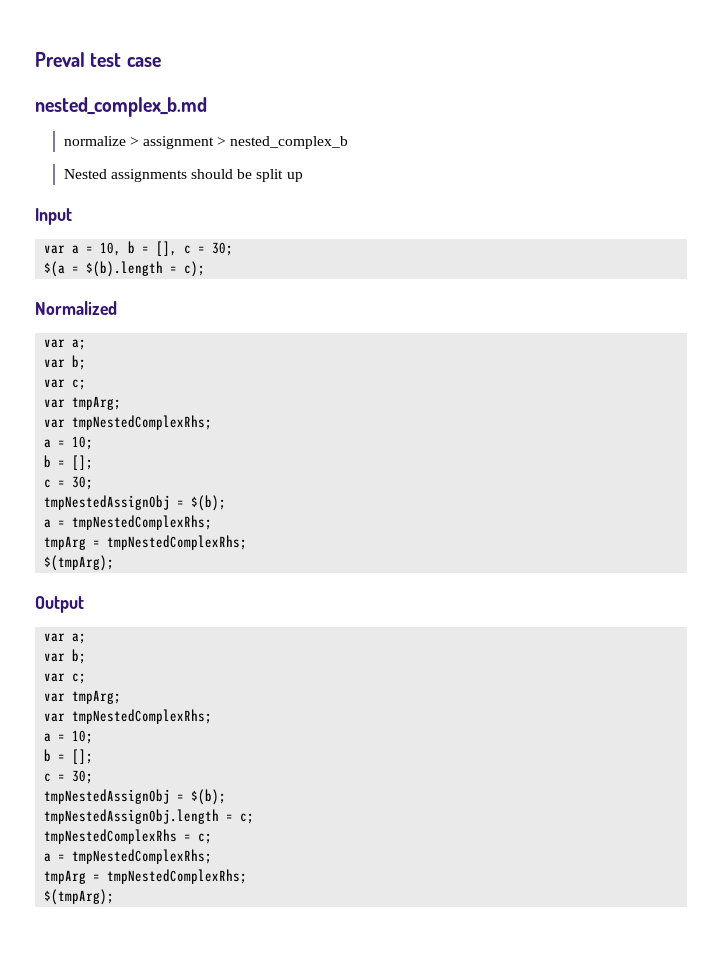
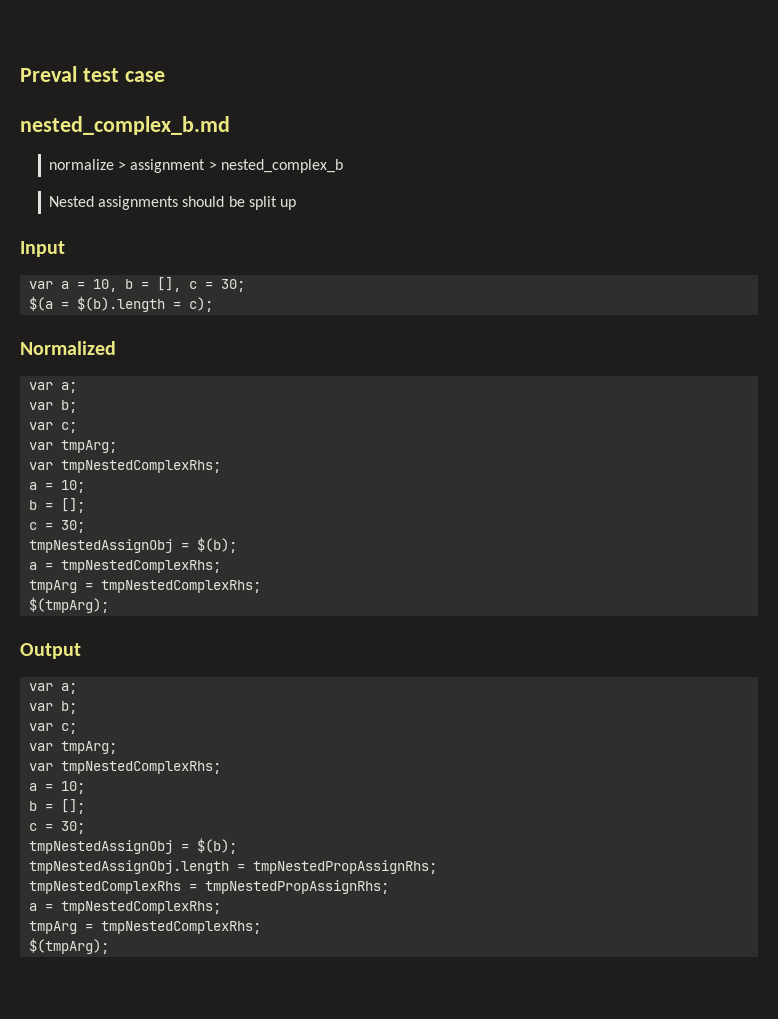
- tmpNestedAssignObj.length = c;
+ tmpNestedAssignObj.length = tmpNestedPropAssignRhs;
- tmpNestedComplexRhs = c;
+ tmpNestedComplexRhs = tmpNestedPropAssignRhs;

